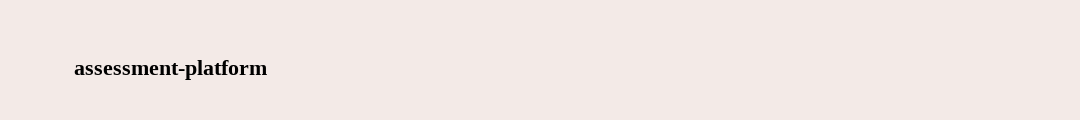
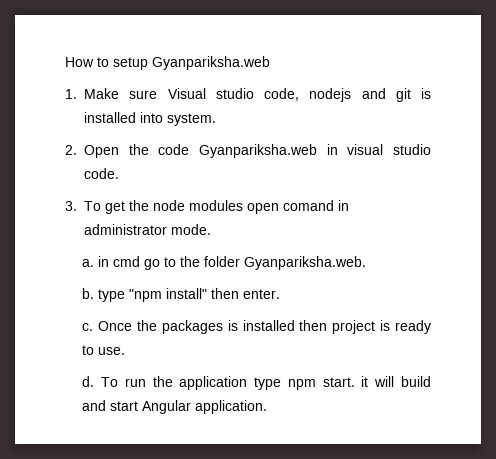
- assessment-platform
+ How to setup Gyanpariksha.web
+ 1. Make sure Visual studio code, nodejs and git is installed into system.
+ 2. Open the code Gyanpariksha.web in visual studio code.
+ 3. To get the node modules open comand in administrator mode.
+ a. in cmd go to the folder Gyanpariksha.web.
+ b. type "npm install" then enter.
+ c. Once the packages is installed then project is ready to use.
+ d. To run the application type npm start. it will build and start Angular application.

